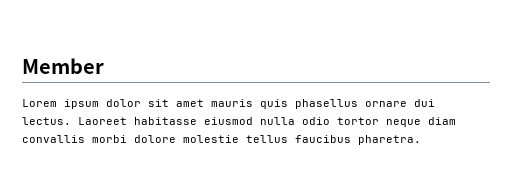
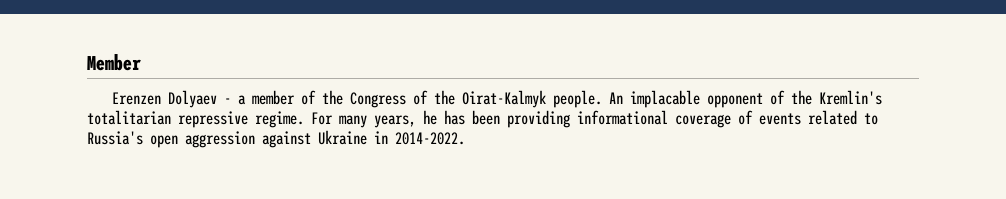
- Lorem ipsum dolor sit amet mauris quis phasellus ornare dui lectus. Laoreet habitasse eiusmod nulla odio tortor neque diam convallis morbi dolore molestie tellus faucibus pharetra.
+ Erenzen Dolyaev - a member of the Congress of the Oirat-Kalmyk people. An implacable opponent of the Kremlin's totalitarian repressive regime. For many years, he has been providing informational coverage of events related to Russia's open aggression against Ukraine in 2014-2022.

